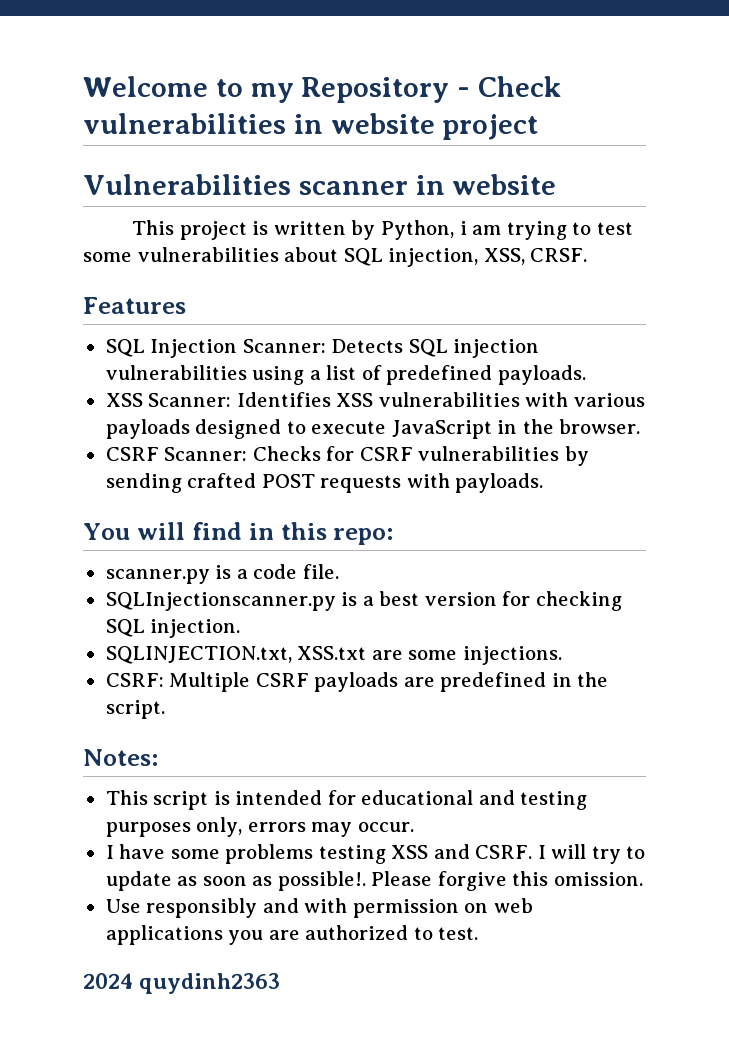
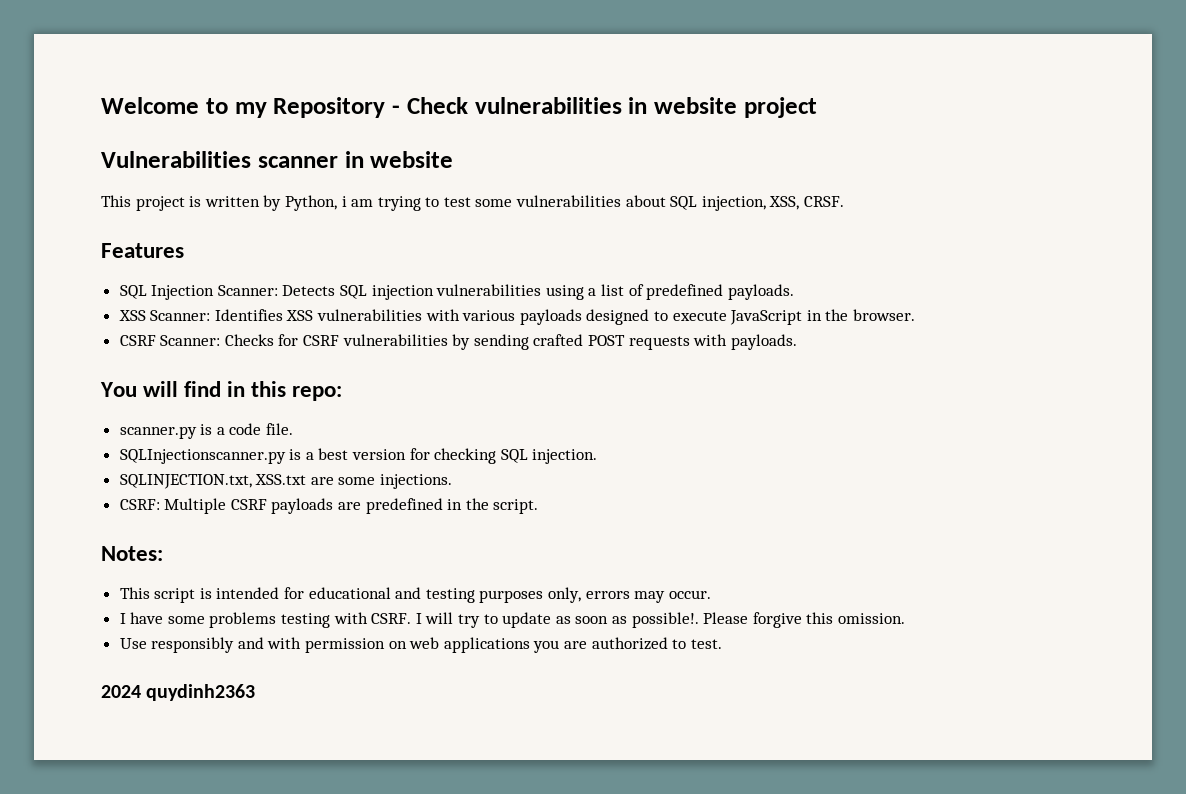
- I have some problems testing XSS and CSRF.
+ I have some problems testing with CSRF.

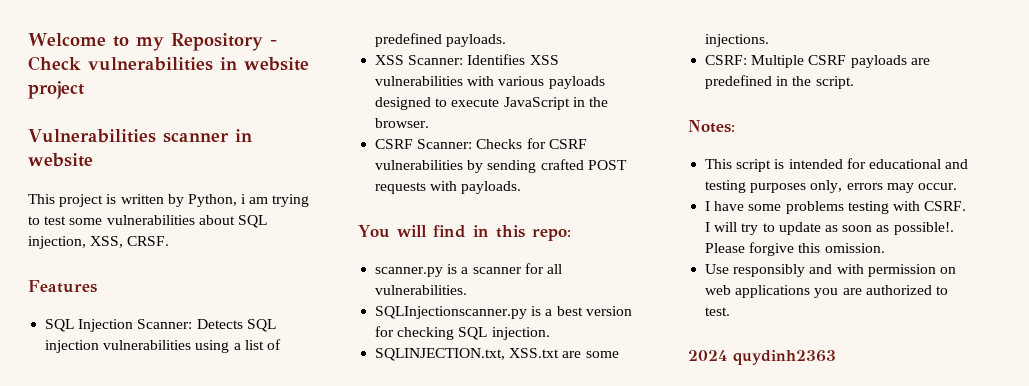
- scanner.py is a code file.
+ scanner.py is a scanner for all vulnerabilities.

